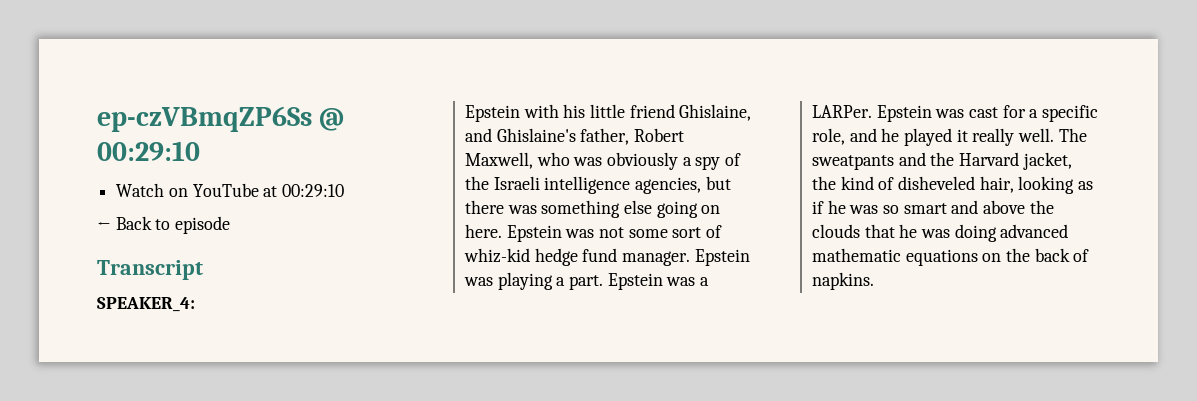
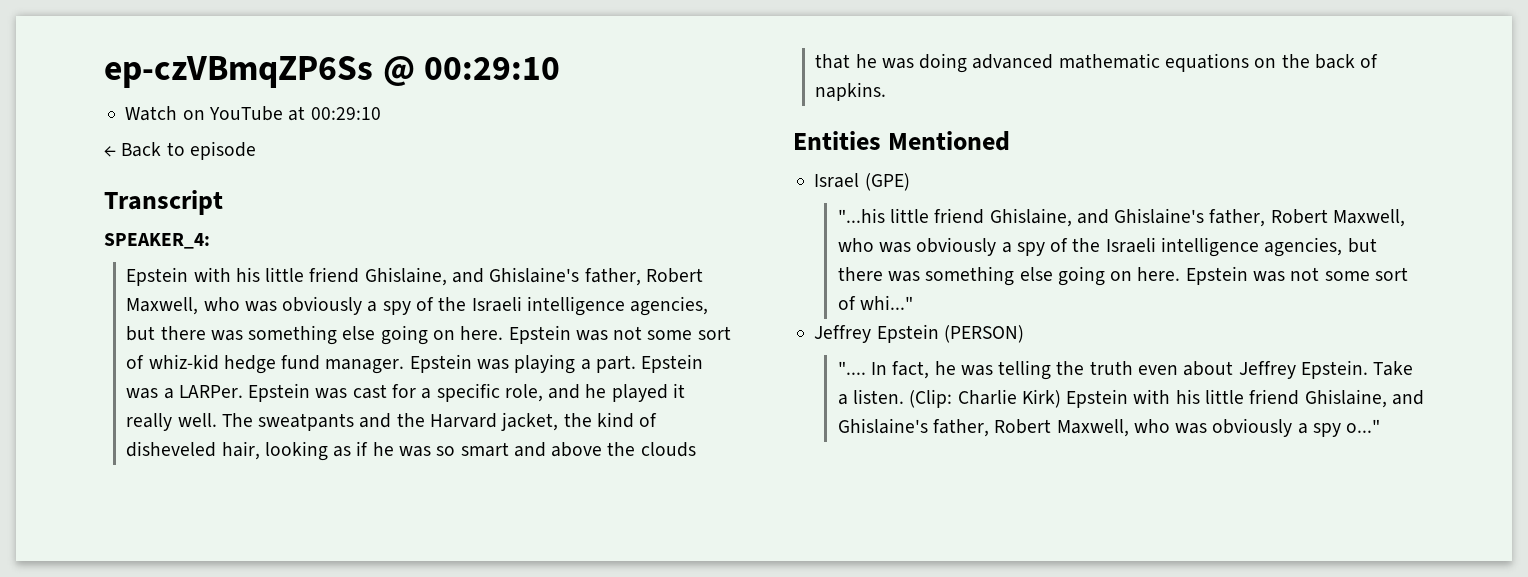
+ Entities Mentioned
+ Israel (GPE)
+ "...his little friend Ghislaine, and Ghislaine's father, Robert Maxwell, who was obviously a spy of the Israeli intelligence agencies, but there was something else going on here. Epstein was not some sort of whi..."
+ Jeffrey Epstein (PERSON)
+ ".... In fact, he was telling the truth even about Jeffrey Epstein. Take a listen. (Clip: Charlie Kirk) Epstein with his little friend Ghislaine, and Ghislaine's father, Robert Maxwell, who was obviously a spy o..."

